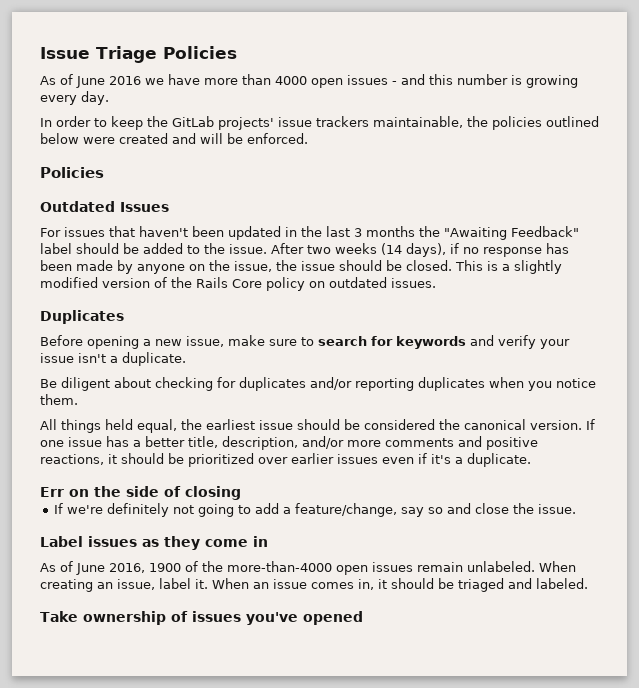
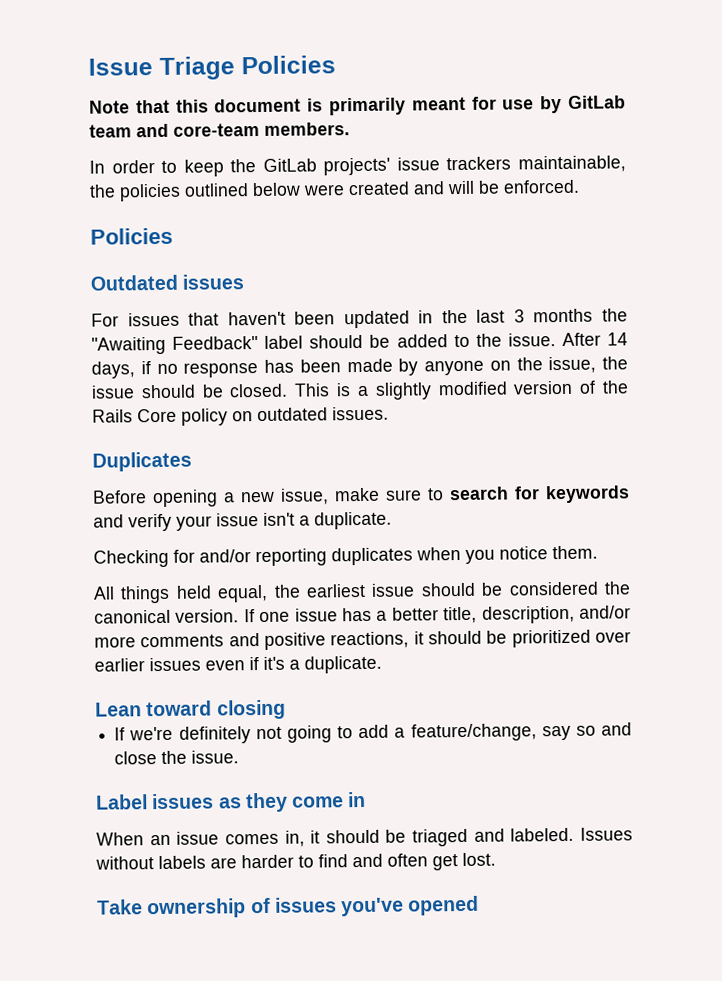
- As of June 2016 we have more than 4000 open issues - and this number is growing every day.
+ Note that this document is primarily meant for use by GitLab team and core-team members.
- Outdated Issues
+ Outdated issues
- After two weeks (14 days), if no response has been made by anyone on the issue, the issue should be closed.
+ After 14 days, if no response has been made by anyone on the issue, the issue should be closed.
- Be diligent about checking for duplicates and/or reporting duplicates when you notice them.
+ Checking for and/or reporting duplicates when you notice them.
- Err on the side of closing
+ Lean toward closing
- As of June 2016, 1900 of the more-than-4000 open issues remain unlabeled. When creating an issue, label it.
+ Issues without labels are harder to find and often get lost.

